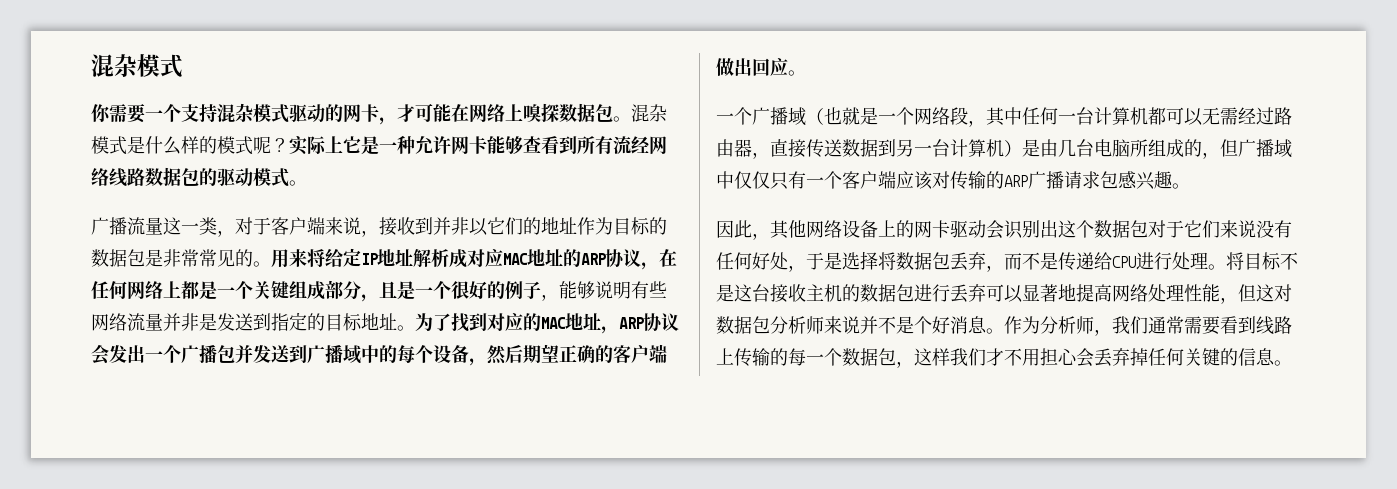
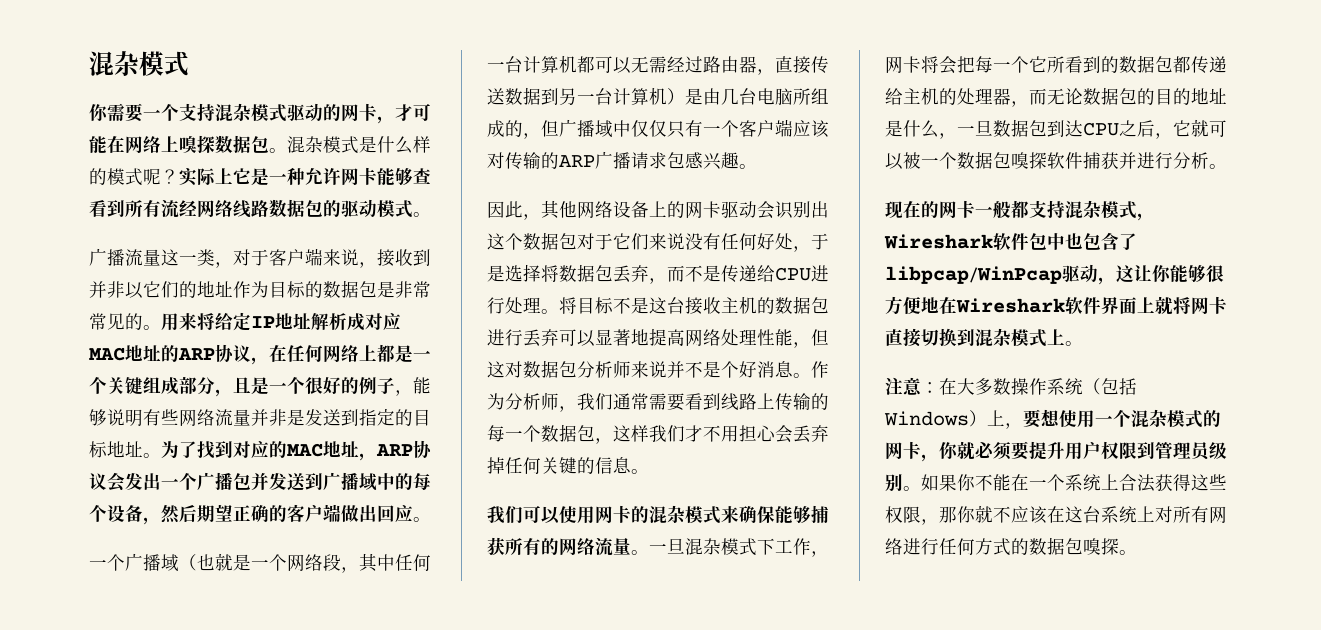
+ 我们可以使用网卡的混杂模式来确保能够捕获所有的网络流量。一旦混杂模式下工作，网卡将会把每一个它所看到的数据包都传递给主机的处理器，而无论数据包的目的地址是什么，一旦数据包到达CPU之后，它就可以被一个数据包嗅探软件捕获并进行分析。
+ 现在的网卡一般都支持混杂模式，Wireshark软件包中也包含了libpcap/WinPcap驱动，这让你能够很方便地在Wireshark软件界面上就将网卡直接切换到混杂模式上。
+ 注意：在大多数操作系统（包括Windows）上，要想使用一个混杂模式的网卡，你就必须要提升用户权限到管理员级别。如果你不能在一个系统上合法获得这些权限，那你就不应该在这台系统上对所有网络进行任何方式的数据包嗅探。

